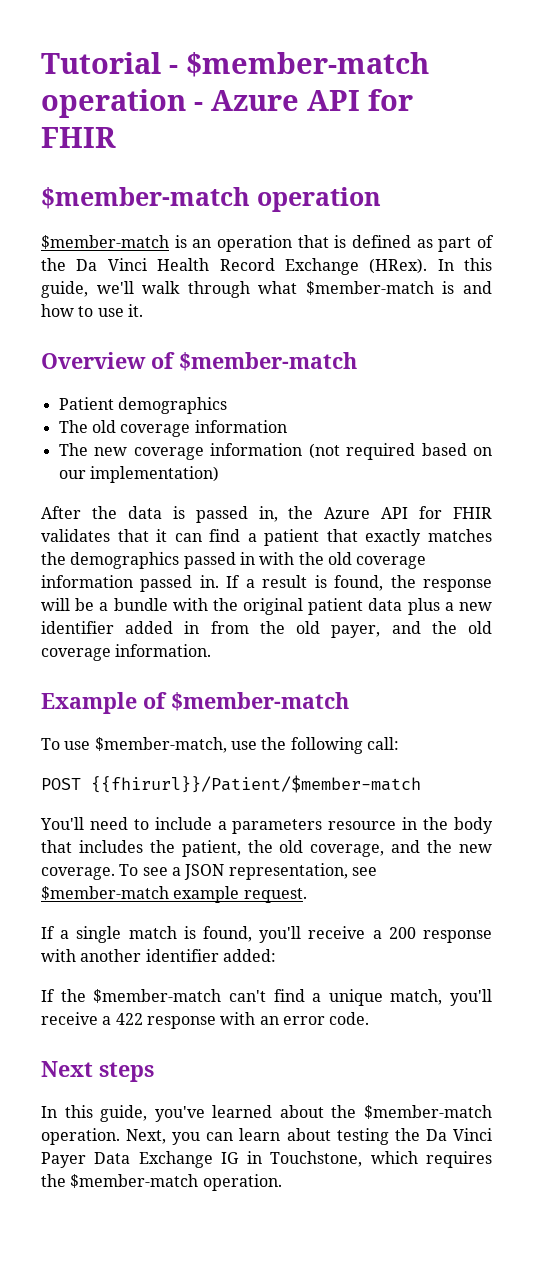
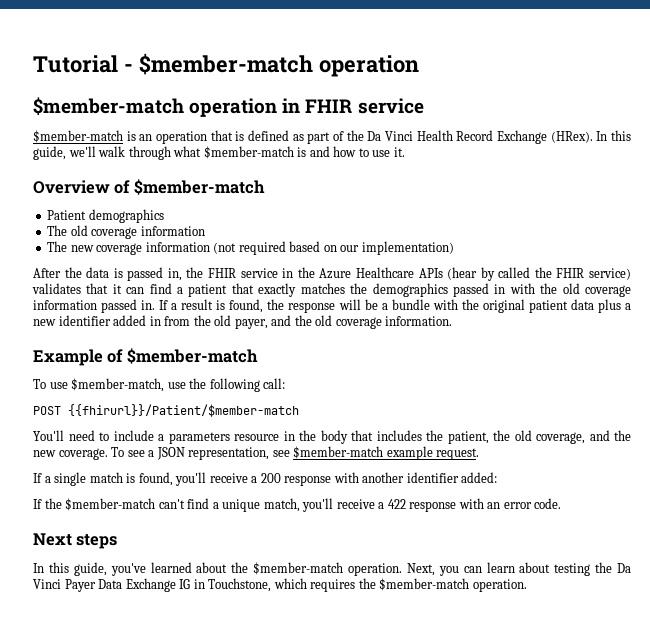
- Tutorial - $member-match operation - Azure API for FHIR
- $member-match operation
+ Tutorial - $member-match operation
+ $member-match operation in FHIR service
- After the data is passed in, the Azure API for FHIR validates that it can find a patient that exactly matches the demographics passed in with the old coverage information passed in.
+ After the data is passed in, the FHIR service in the Azure Healthcare APIs (hear by called the FHIR service) validates that it can find a patient that exactly matches the demographics passed in with the old coverage information passed in.

